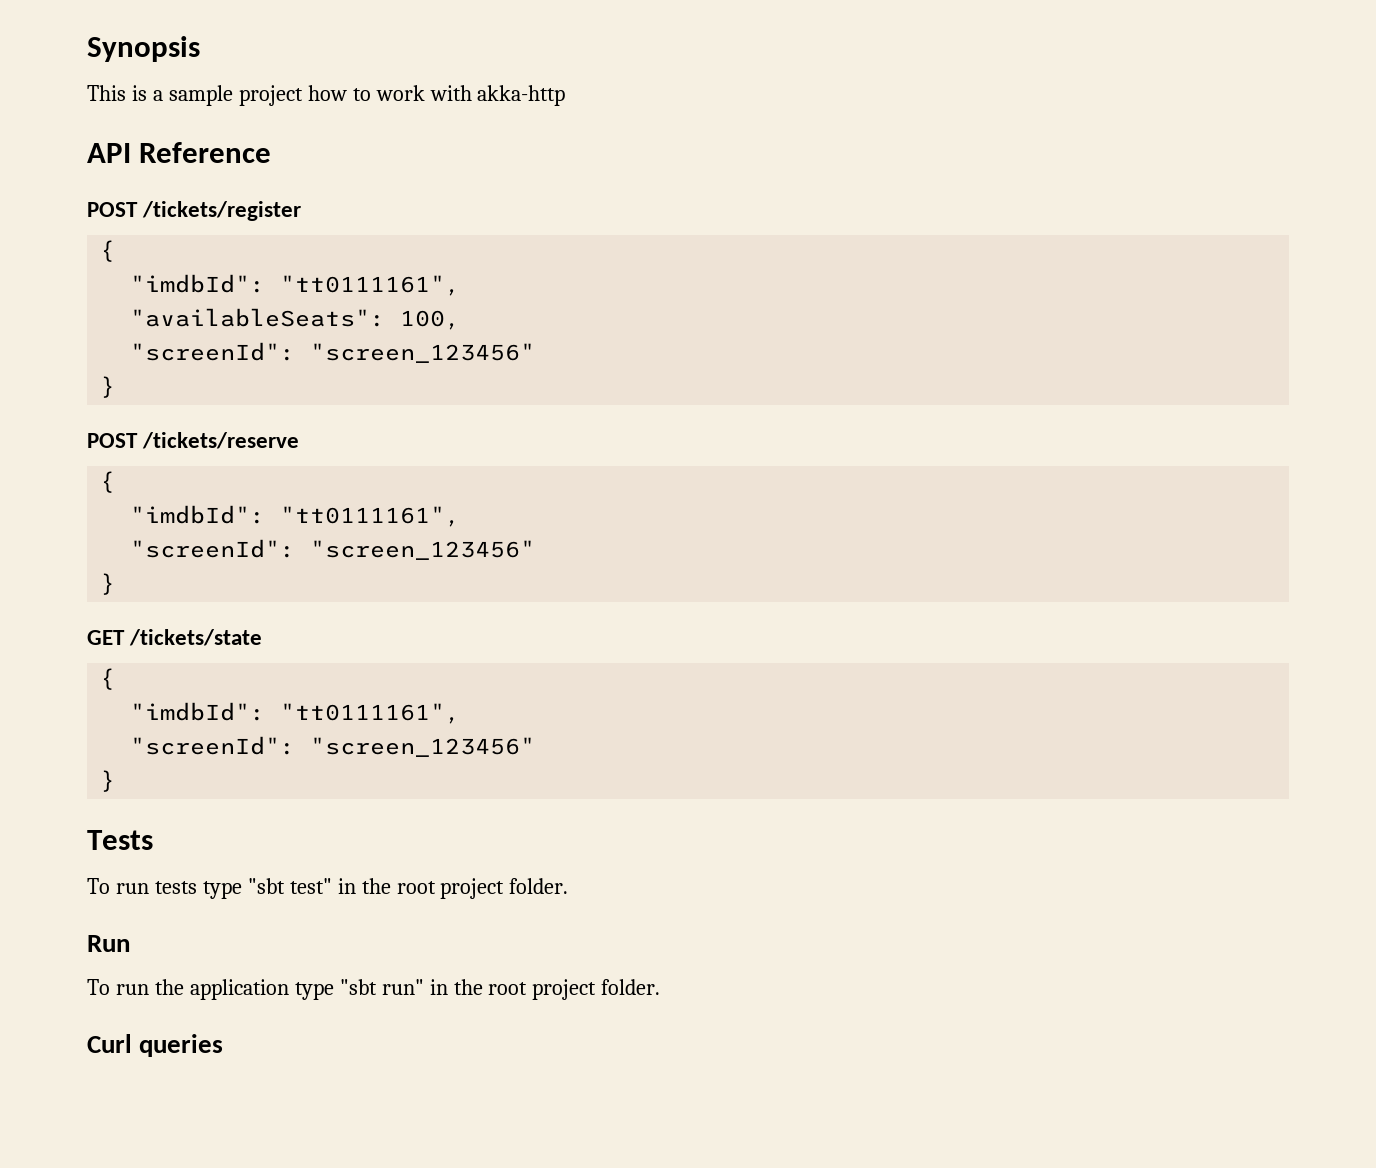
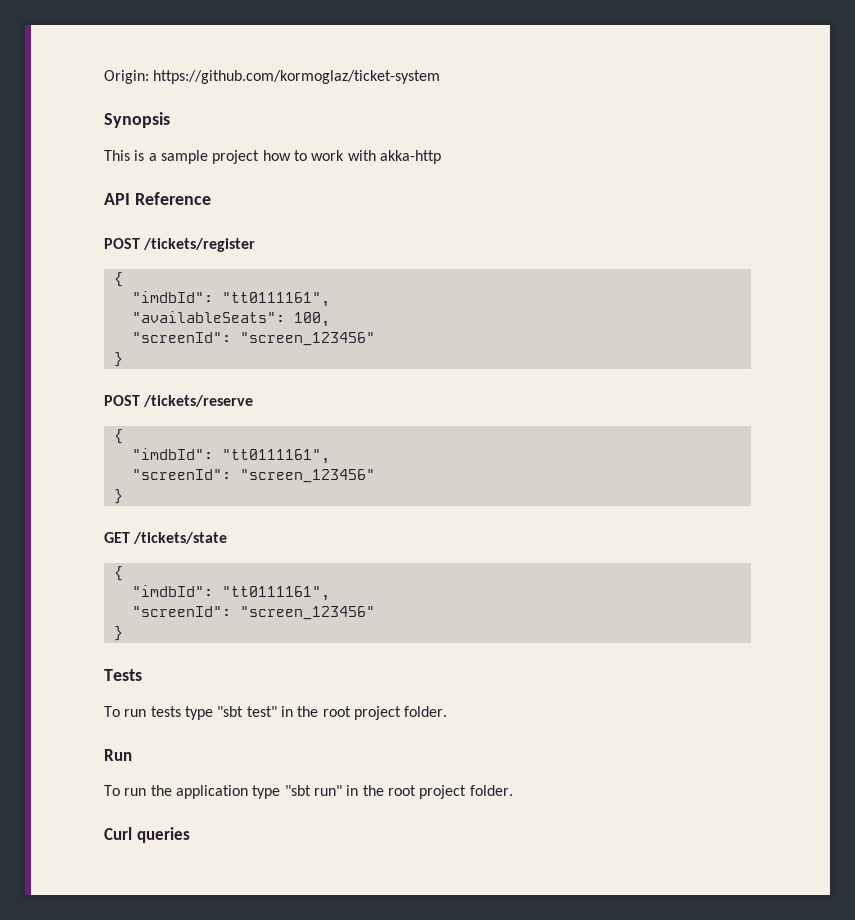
+ Origin: https://github.com/kormoglaz/ticket-system

